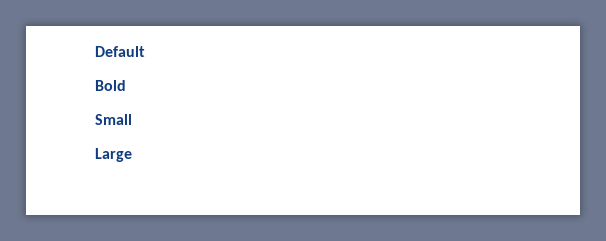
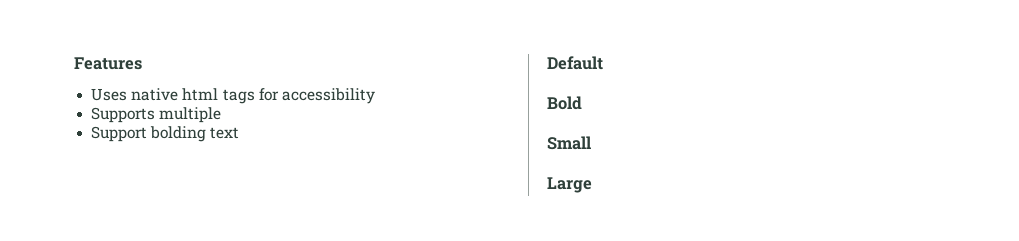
+ Features
+ Uses native html tags for accessibility
+ Supports multiple
+ Support bolding text

